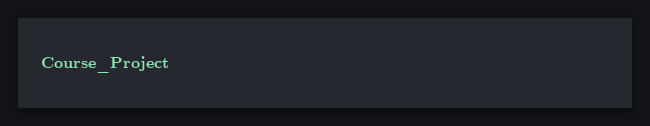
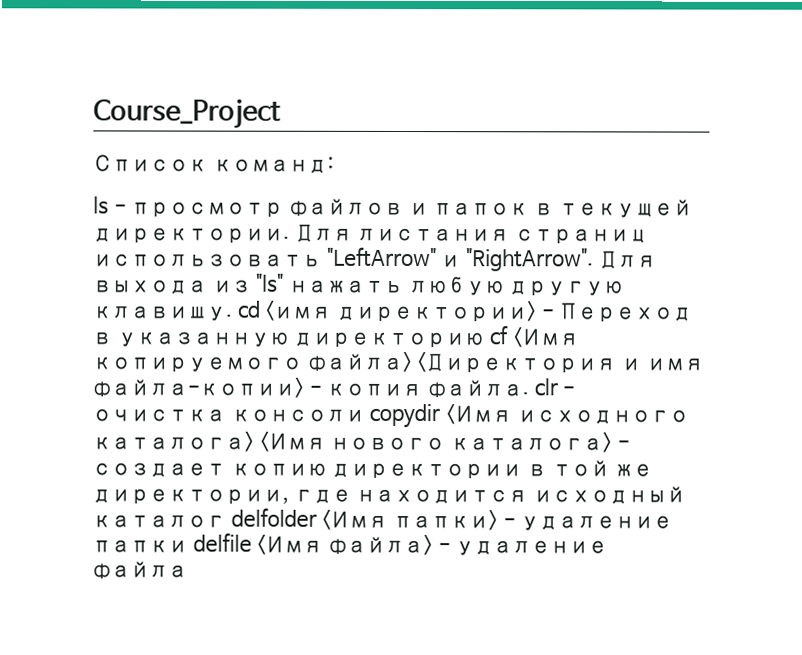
+ Список команд:
+ ls - просмотр файлов и папок в текущей директории. Для листания страниц использовать "LeftArrow" и "RightArrow". Для выхода из "ls" нажать любую другую клавишу. cd <имя директории> - Переход в указанную директорию cf <Имя копируемого файла> <Директория и имя файла-копии> - копия файла. clr - очистка консоли copydir <Имя исходного каталога> <Имя нового каталога> - создает копию директории в той же директории, где находится исходный каталог delfolder <Имя папки> - удаление папки delfile <Имя файла> - удаление файла

